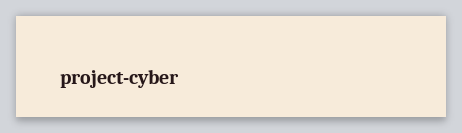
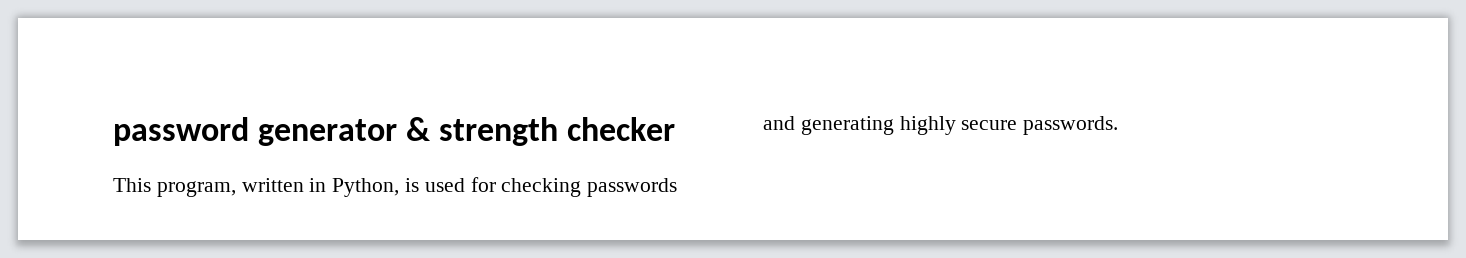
- project-cyber
+ password generator & strength checker
+ This program, written in Python, is used for checking passwords and generating highly secure passwords.

